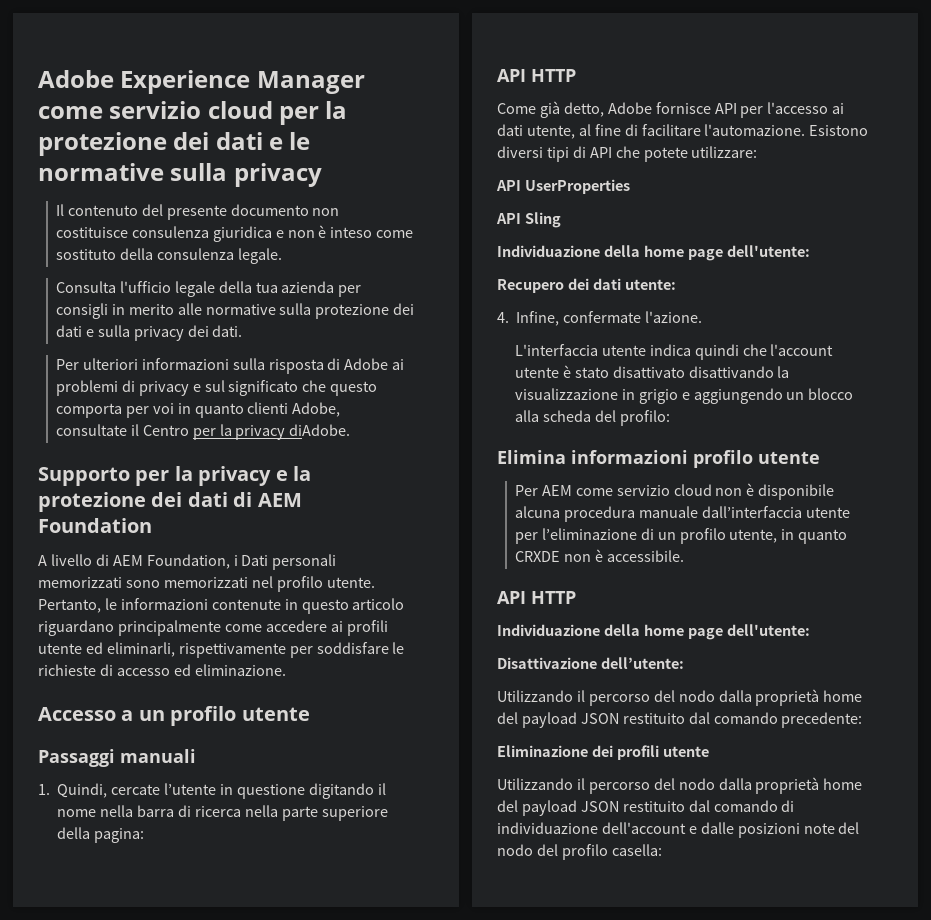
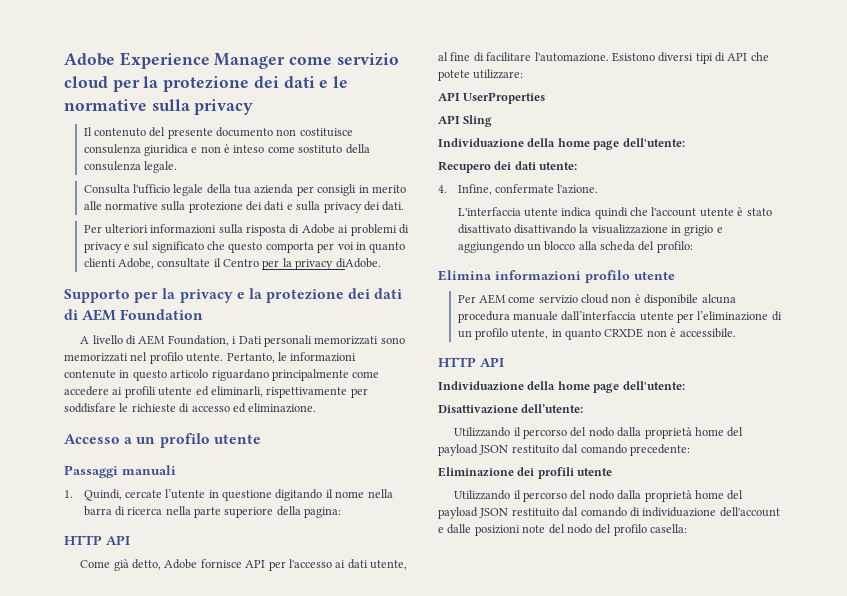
  1. Quindi, cercate l’utente in questione digitando il nome nella barra di ricerca nella parte superiore della pagina:
- API HTTP
+ HTTP API
  Per AEM come servizio cloud non è disponibile alcuna procedura manuale dall’interfaccia utente per l’eliminazione di un profilo utente, in quanto CRXDE non è accessibile.
- API HTTP
+ HTTP API

